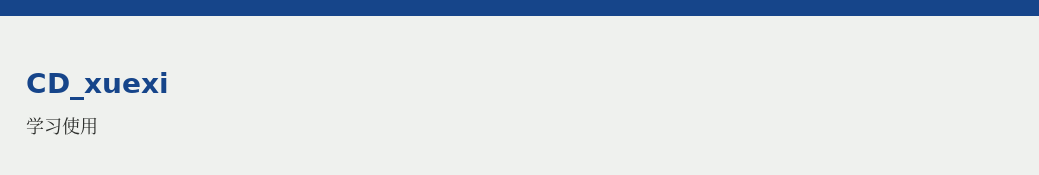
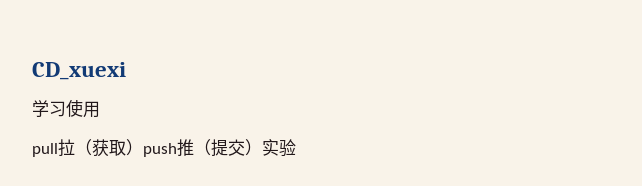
+ pull拉（获取）push推（提交）实验

